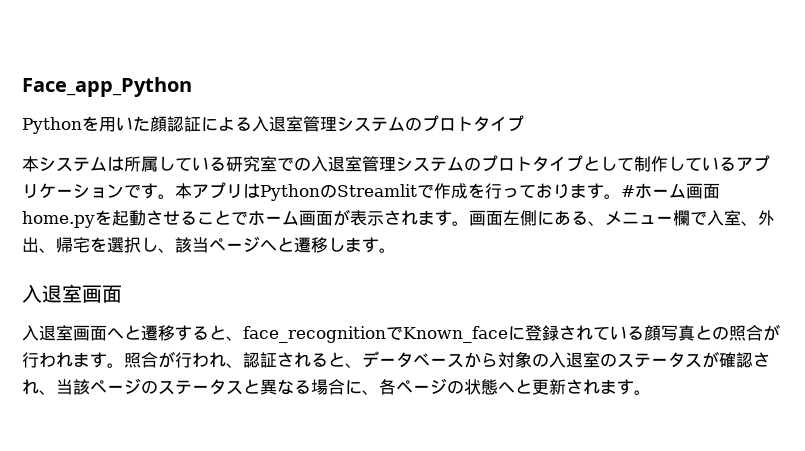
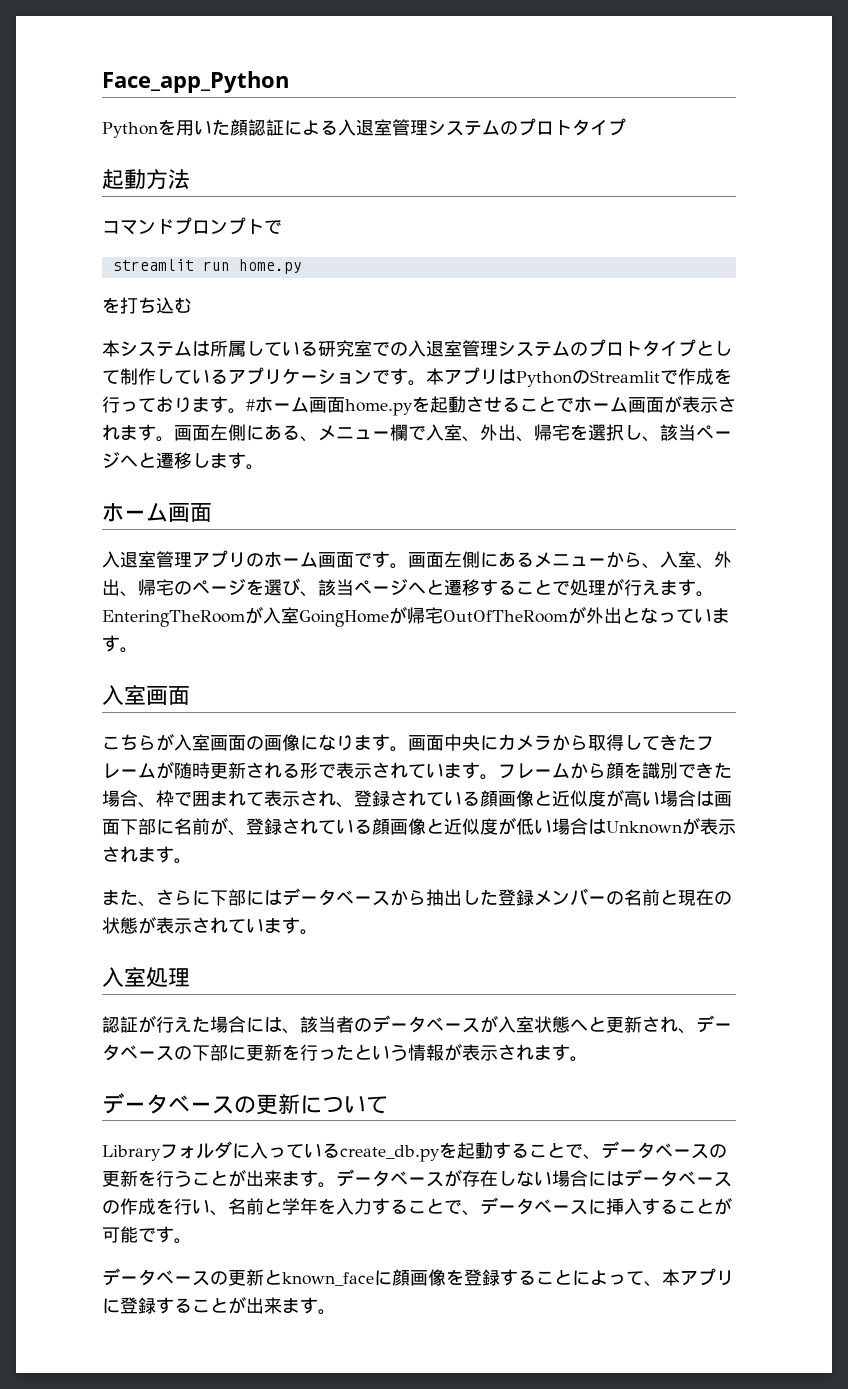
+ 起動方法
+ コマンドプロンプトで
+ streamlit run home.py
+ を打ち込む
  画面左側にある、メニュー欄で入室、外出、帰宅を選択し、該当ページへと遷移します。
- 入退室画面
+ ホーム画面
- 入退室画面へと遷移すると、face_recognitionでKnown_faceに登録されている顔写真との照合が行われます。照合が行われ、認証されると、データベースから対象の入退室のステータスが確認され、当該ページのステータスと異なる場合に、各ページの状態へと更新されます。
+ 入退室管理アプリのホーム画面です。画面左側にあるメニューから、入室、外出、帰宅のページを選び、該当ページへと遷移することで処理が行えます。EnteringTheRoomが入室GoingHomeが帰宅OutOfTheRoomが外出となっています。
+ 入室画面
+ こちらが入室画面の画像になります。画面中央にカメラから取得してきたフレームが随時更新される形で表示されています。フレームから顔を識別できた場合、枠で囲まれて表示され、登録されている顔画像と近似度が高い場合は画面下部に名前が、登録されている顔画像と近似度が低い場合はUnknownが表示されます。
+ また、さらに下部にはデータベースから抽出した登録メンバーの名前と現在の状態が表示されています。
+ 入室処理
+ 認証が行えた場合には、該当者のデータベースが入室状態へと更新され、データベースの下部に更新を行ったという情報が表示されます。
+ データベースの更新について
+ Libraryフォルダに入っているcreate_db.pyを起動することで、データベースの更新を行うことが出来ます。データベースが存在しない場合にはデータベースの作成を行い、名前と学年を入力することで、データベースに挿入することが可能です。
+ データベースの更新とknown_faceに顔画像を登録することによって、本アプリに登録することが出来ます。

